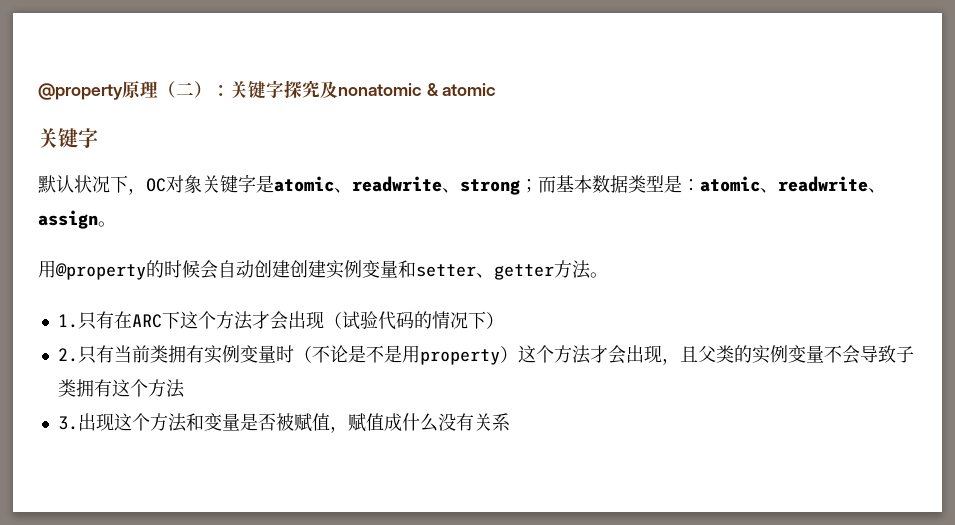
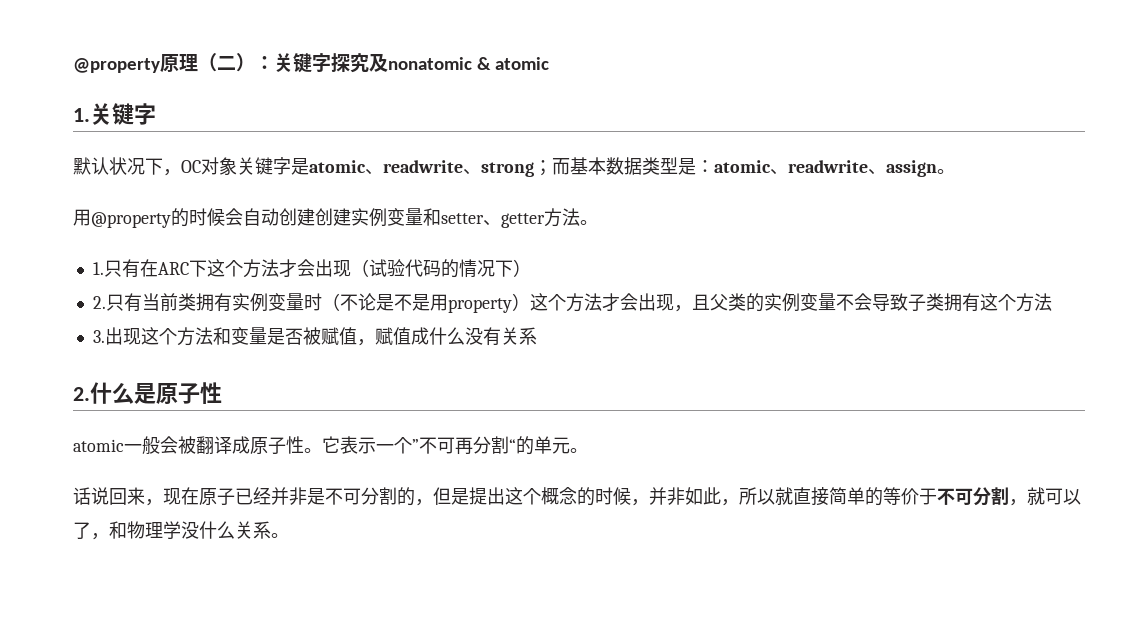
  @property原理（二）：关键字探究及nonatomic & atomic
- 关键字
+ 1.关键字
+ 2.什么是原子性
+ atomic一般会被翻译成原子性。它表示一个”不可再分割“的单元。
+ 话说回来，现在原子已经并非是不可分割的，但是提出这个概念的时候，并非如此，所以就直接简单的等价于不可分割，就可以了，和物理学没什么关系。

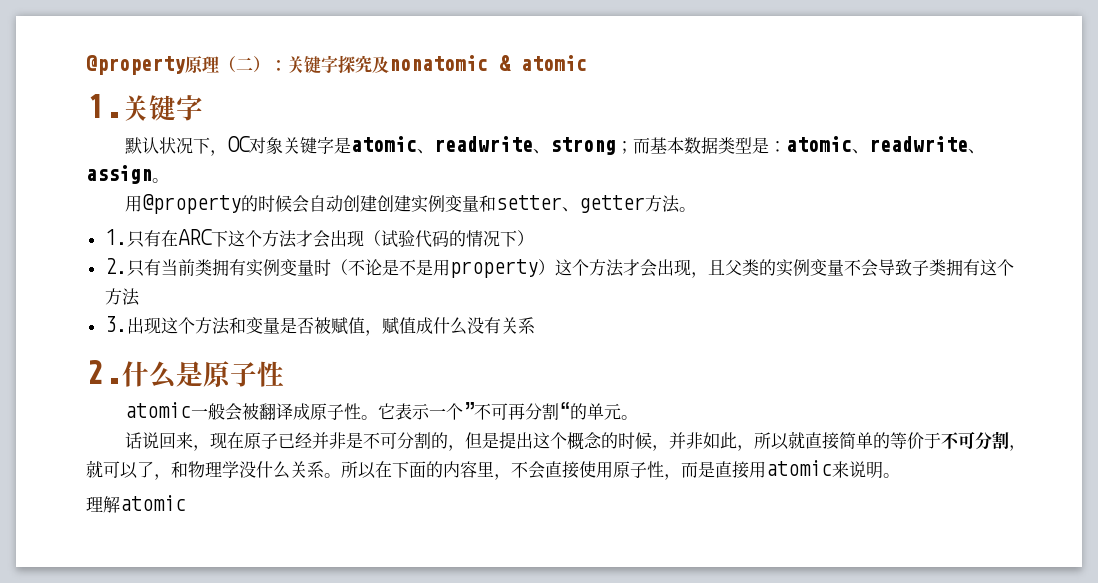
+ 所以在下面的内容里，不会直接使用原子性，而是直接用atomic来说明。
+ 理解atomic

